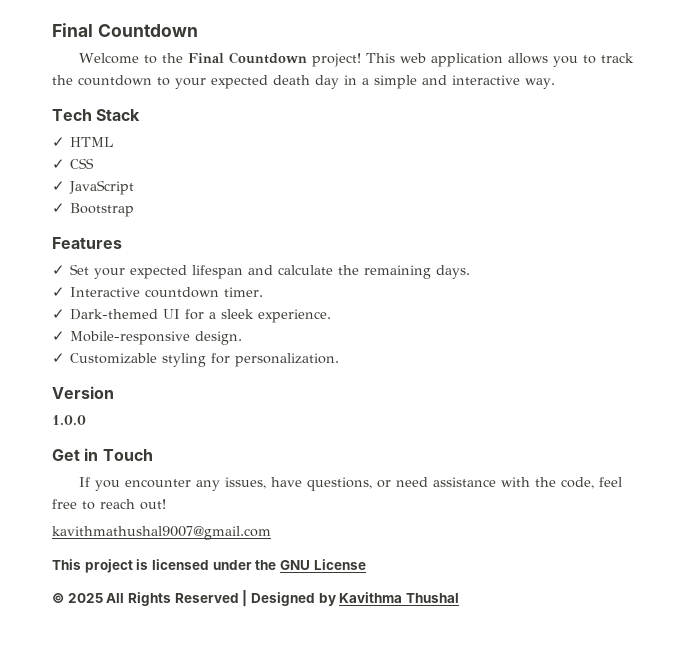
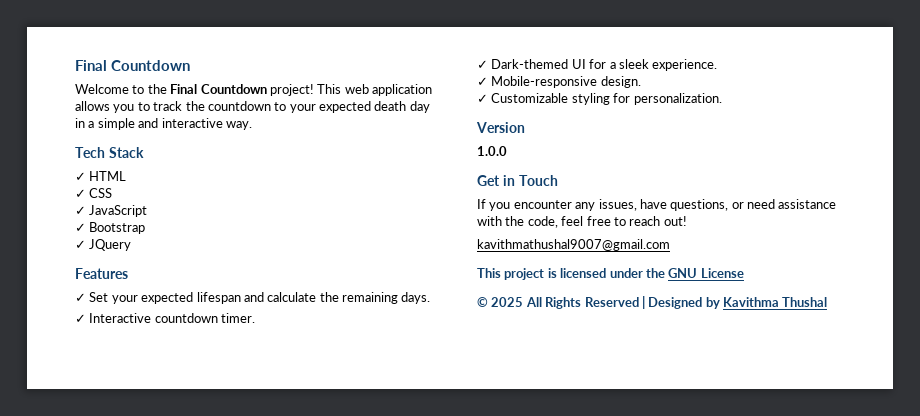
+ ✓ JQuery

